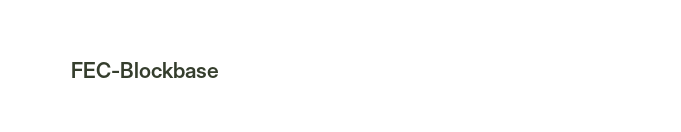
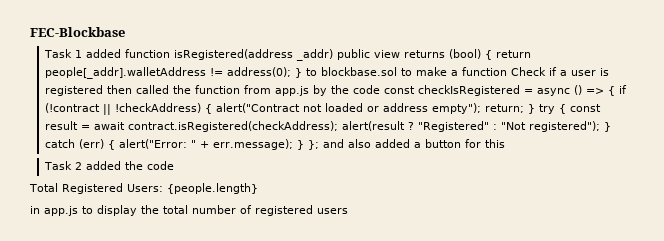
+ Task 1 added function isRegistered(address _addr) public view returns (bool) { return people[_addr].walletAddress != address(0); } to blockbase.sol to make a function Check if a user is registered then called the function from app.js by the code const checkIsRegistered = async () => { if (!contract || !checkAddress) { alert("Contract not loaded or address empty"); return; } try { const result = await contract.isRegistered(checkAddress); alert(result ? "Registered" : "Not registered"); } catch (err) { alert("Error: " + err.message); } }; and also added a button for this
+ Task 2 added the code
+ Total Registered Users: {people.length}
+ in app.js to display the total number of registered users

